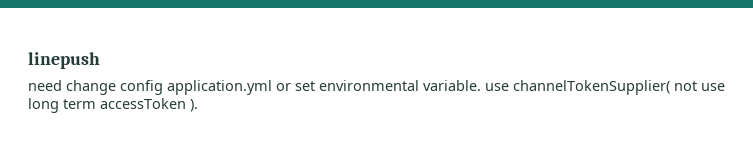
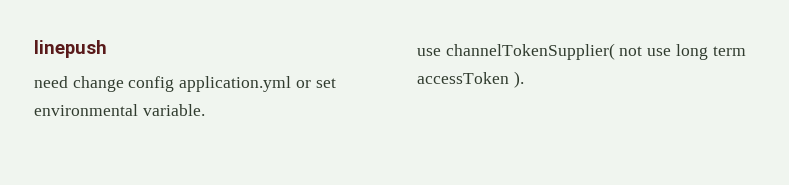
- need change config application.yml or set environmental variable. use channelTokenSupplier( not use long term accessToken ).
+ need change config application.yml or set environmental variable.
+ use channelTokenSupplier( not use long term accessToken ).

